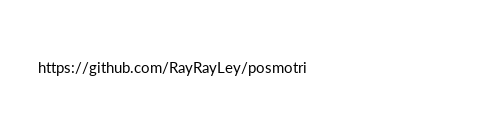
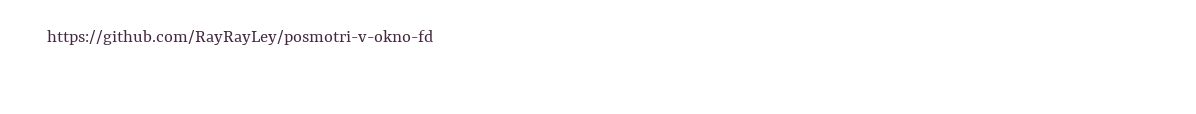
- https://github.com/RayRayLey/posmotri
+ https://github.com/RayRayLey/posmotri-v-okno-fd

